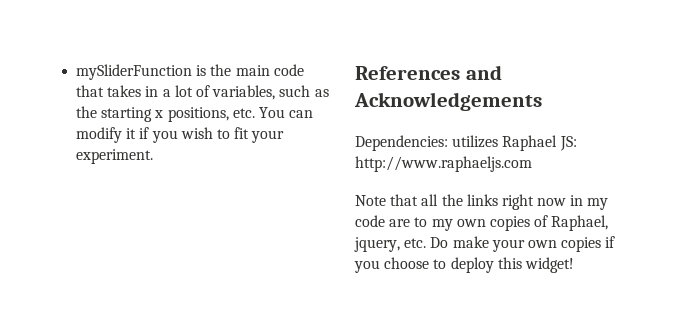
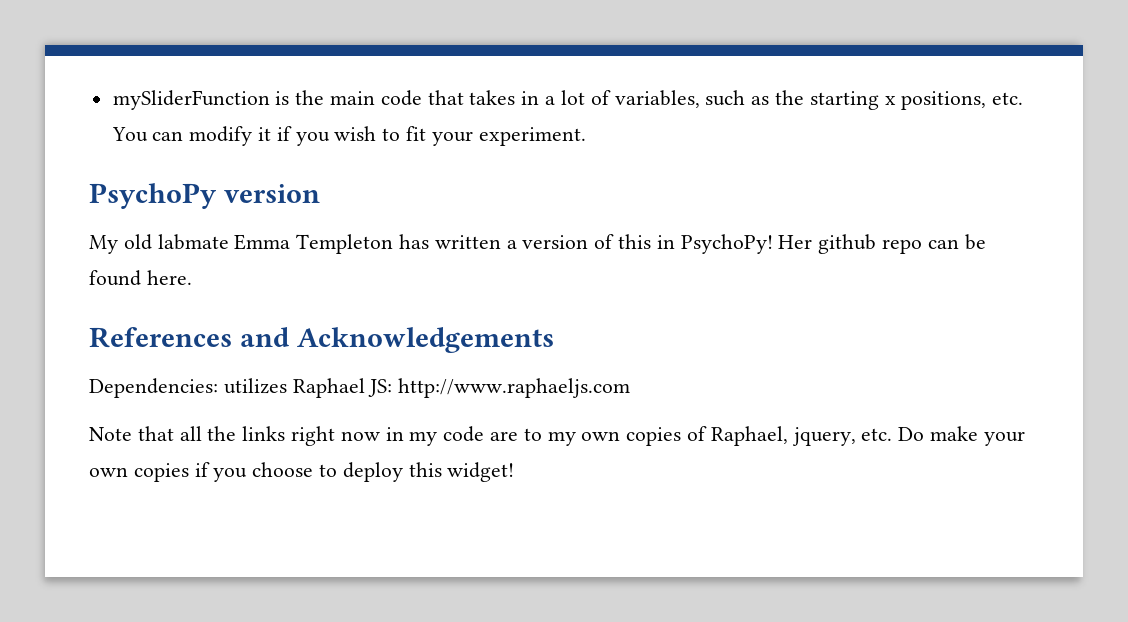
+ PsychoPy version
+ My old labmate Emma Templeton has written a version of this in PsychoPy! Her github repo can be found here.

